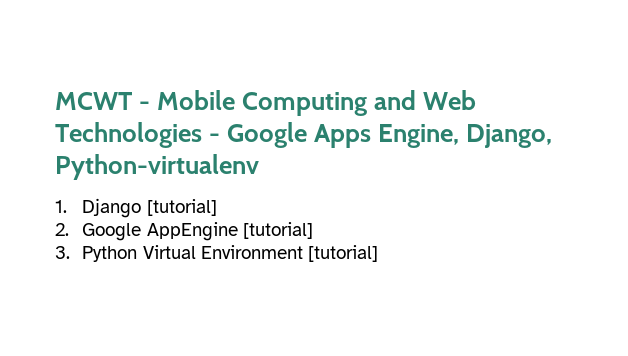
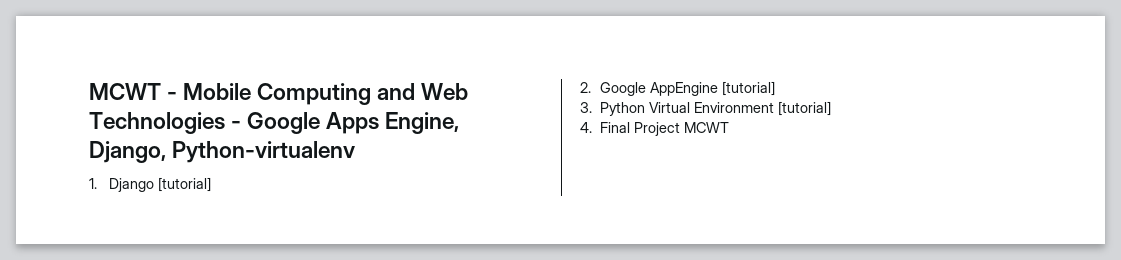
+ 4. Final Project MCWT

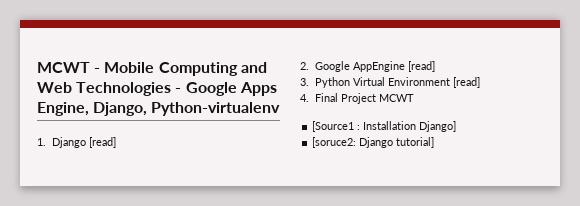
- 1. Django [tutorial]
+ 1. Django [read]
- 2. Google AppEngine [tutorial]
+ 2. Google AppEngine [read]
- 3. Python Virtual Environment [tutorial]
+ 3. Python Virtual Environment [read]
+ [Source1 : Installation Django]
+ [soruce2: Django tutorial]

